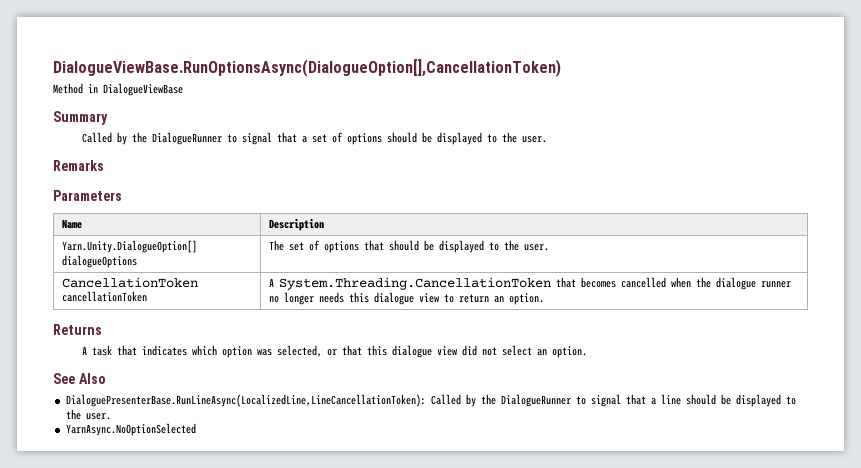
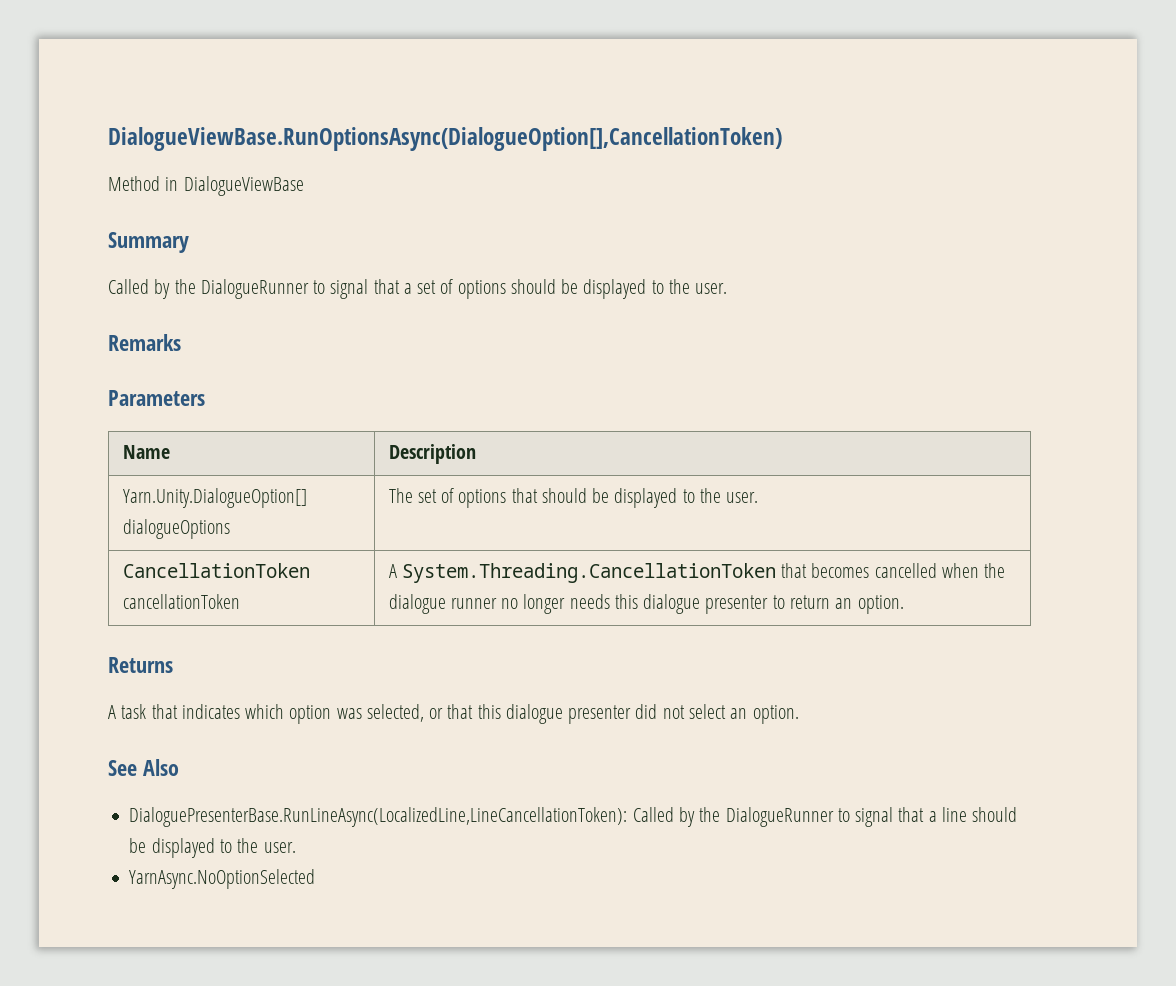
- CancellationToken cancellationToken | A System.Threading.CancellationToken that becomes cancelled when the dialogue runner no longer needs this dialogue view to return an option.
+ CancellationToken cancellationToken | A System.Threading.CancellationToken that becomes cancelled when the dialogue runner no longer needs this dialogue presenter to return an option.
- A task that indicates which option was selected, or that this dialogue view did not select an option.
+ A task that indicates which option was selected, or that this dialogue presenter did not select an option.

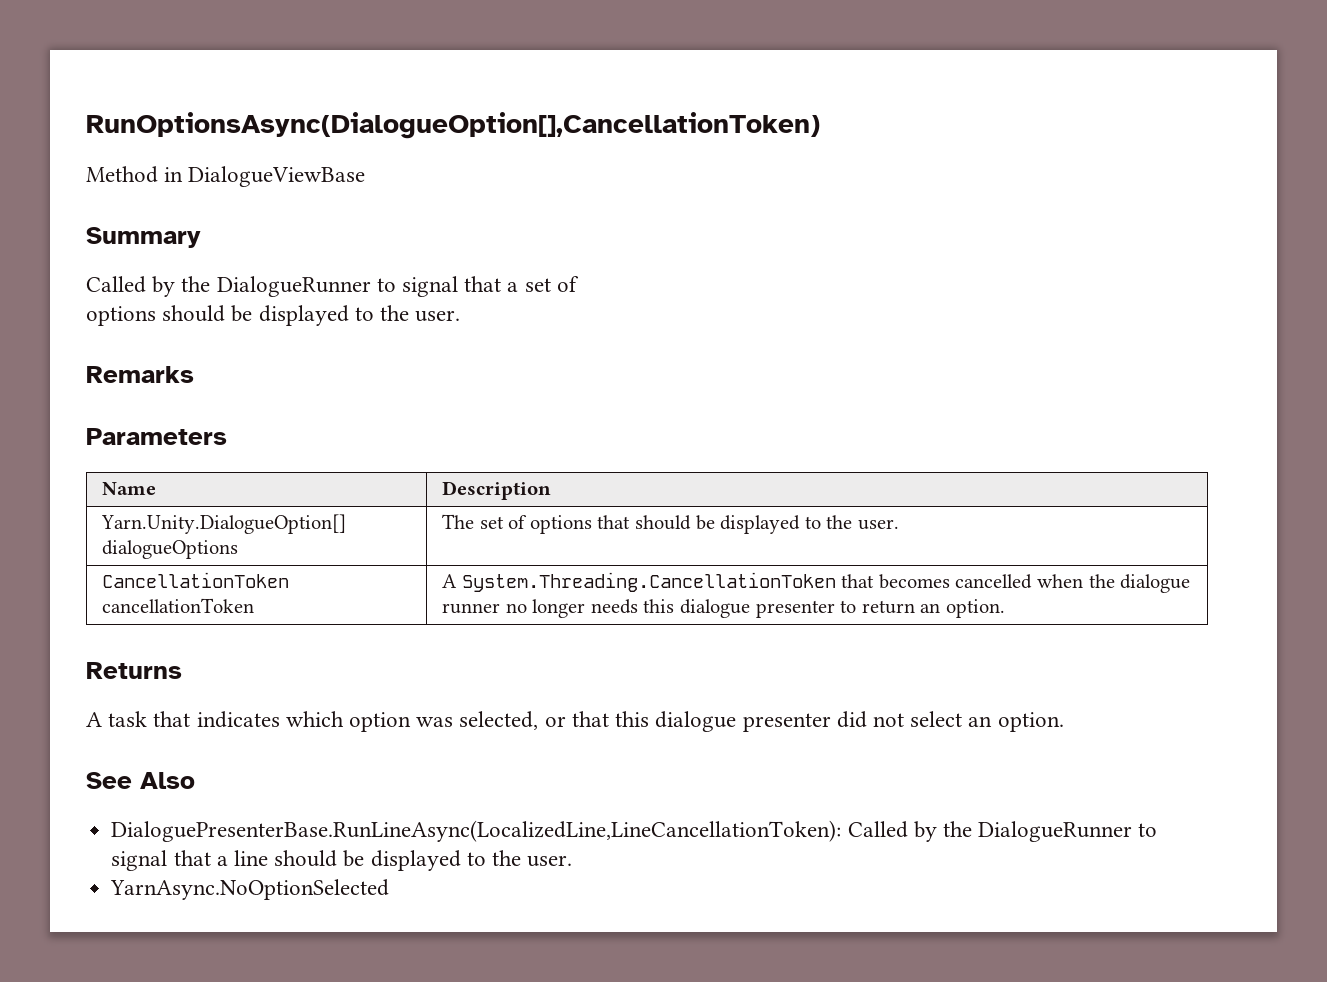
- DialogueViewBase.RunOptionsAsync(DialogueOption[],CancellationToken)
+ RunOptionsAsync(DialogueOption[],CancellationToken)
- Called by the DialogueRunner to signal that a set of options should be displayed to the user.
+ Called by the DialogueRunner to signal that a set of
+ options should be displayed to the user.

